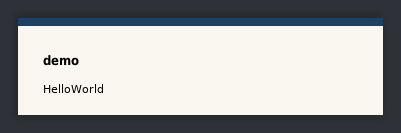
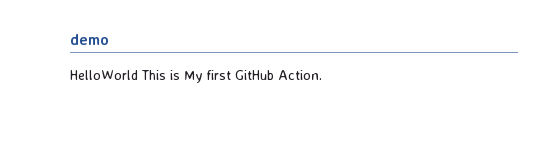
- HelloWorld
+ HelloWorld This is My first GitHub Action.

